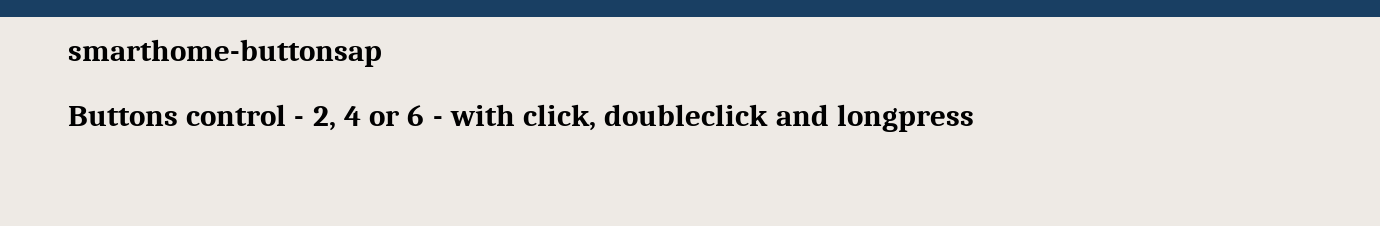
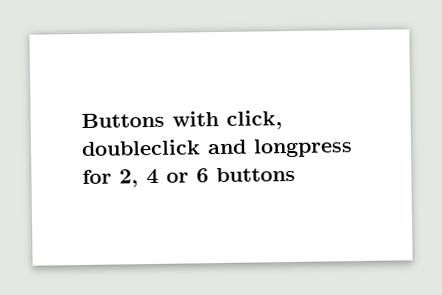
- smarthome-buttonsap
- Buttons control - 2, 4 or 6 - with click, doubleclick and longpress
+ Buttons with click, doubleclick and longpress for 2, 4 or 6 buttons

